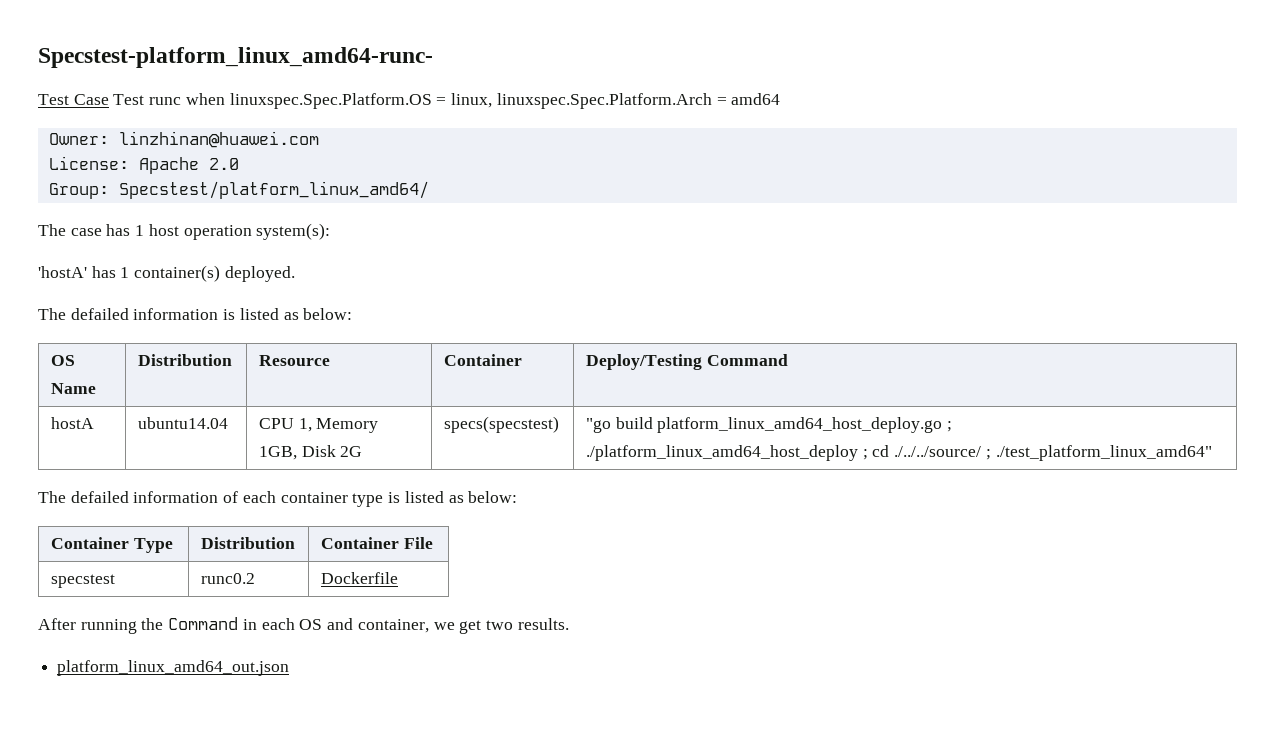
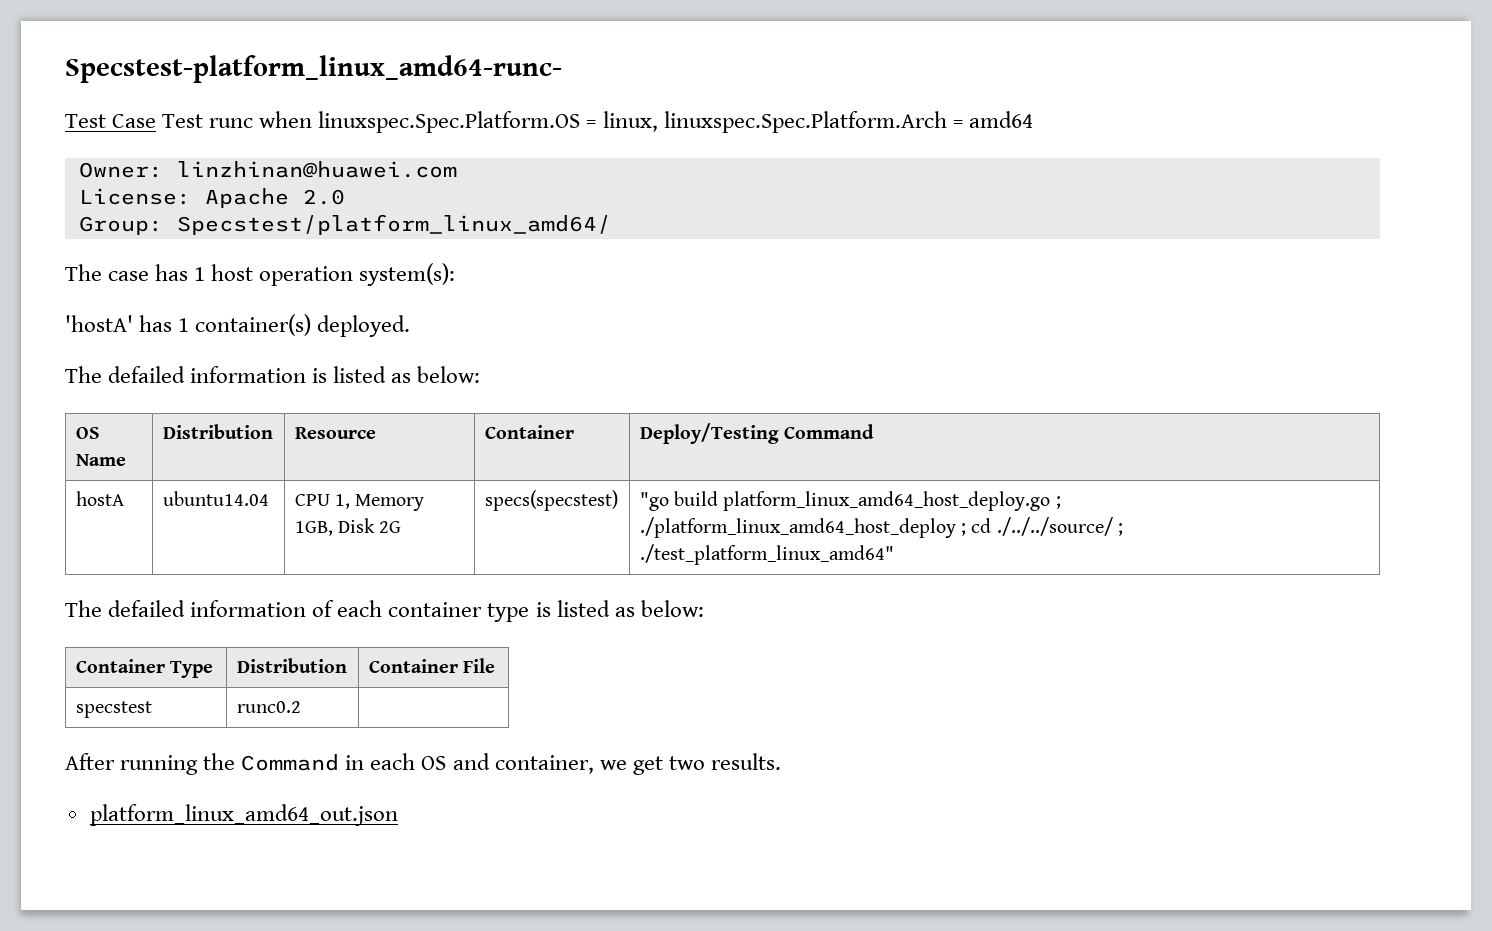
- specstest | runc0.2 | Dockerfile
+ specstest | runc0.2 |

